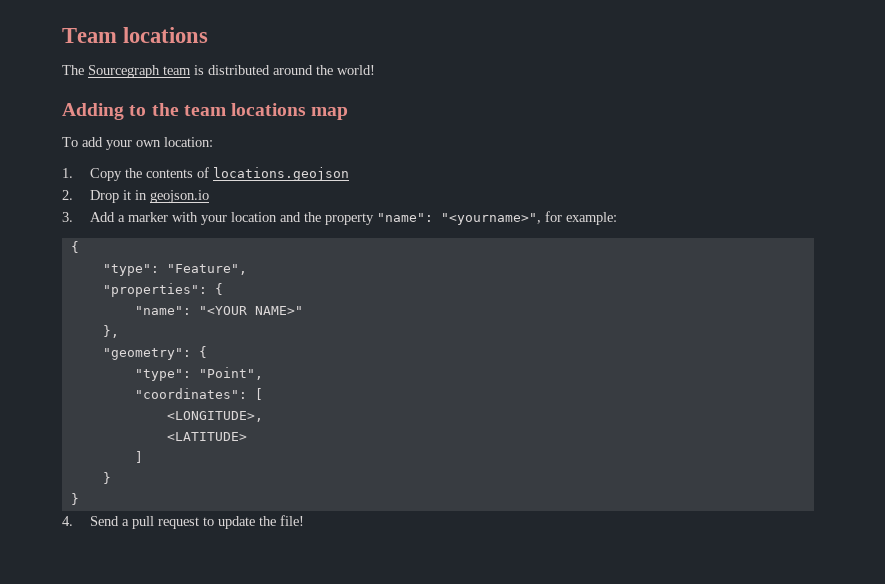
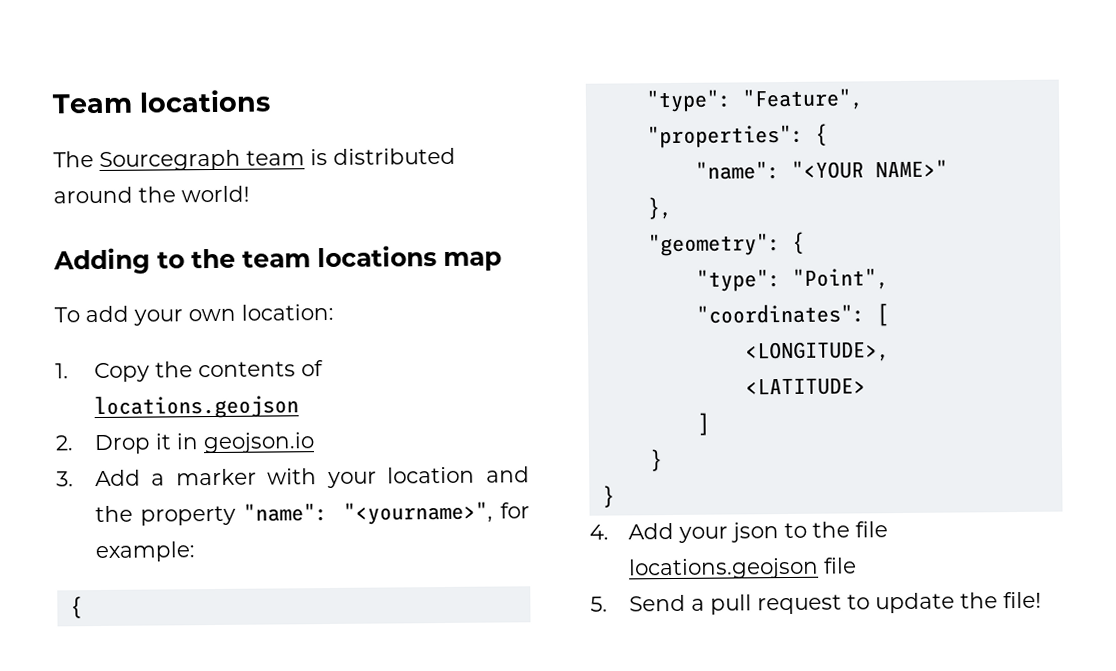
- 4. Send a pull request to update the file!
+ 4. Add your json to the file locations.geojson file
+ 5. Send a pull request to update the file!

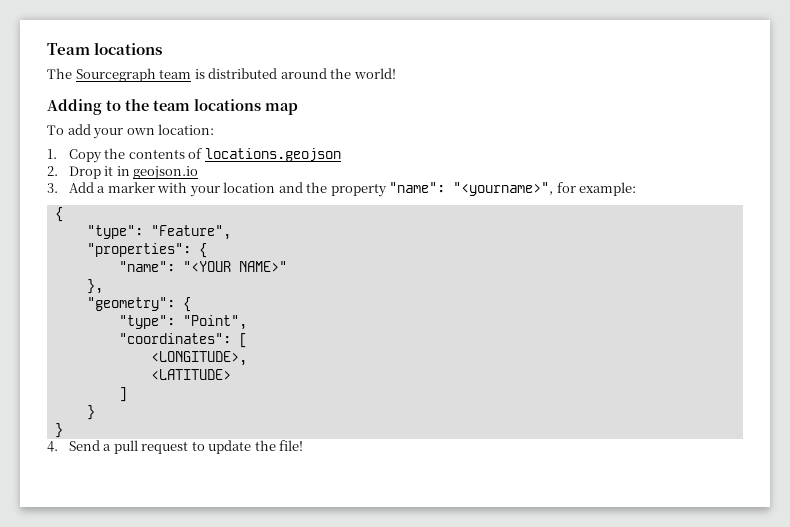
- 4. Add your json to the file locations.geojson file
- 5. Send a pull request to update the file!
+ 4. Send a pull request to update the file!

